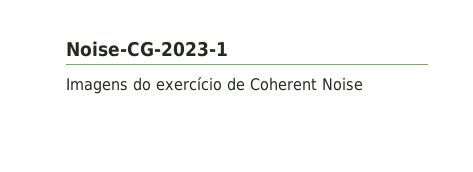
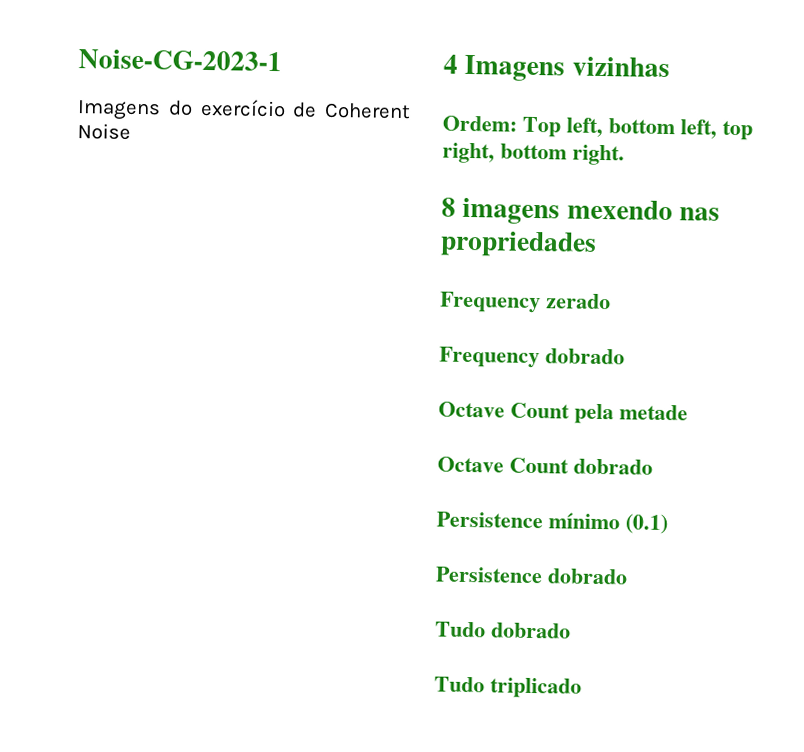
+ 4 Imagens vizinhas
+ Ordem: Top left, bottom left, top right, bottom right.
+ 8 imagens mexendo nas propriedades
+ Frequency zerado
+ Frequency dobrado
+ Octave Count pela metade
+ Octave Count dobrado
+ Persistence mínimo (0.1)
+ Persistence dobrado
+ Tudo dobrado
+ Tudo triplicado

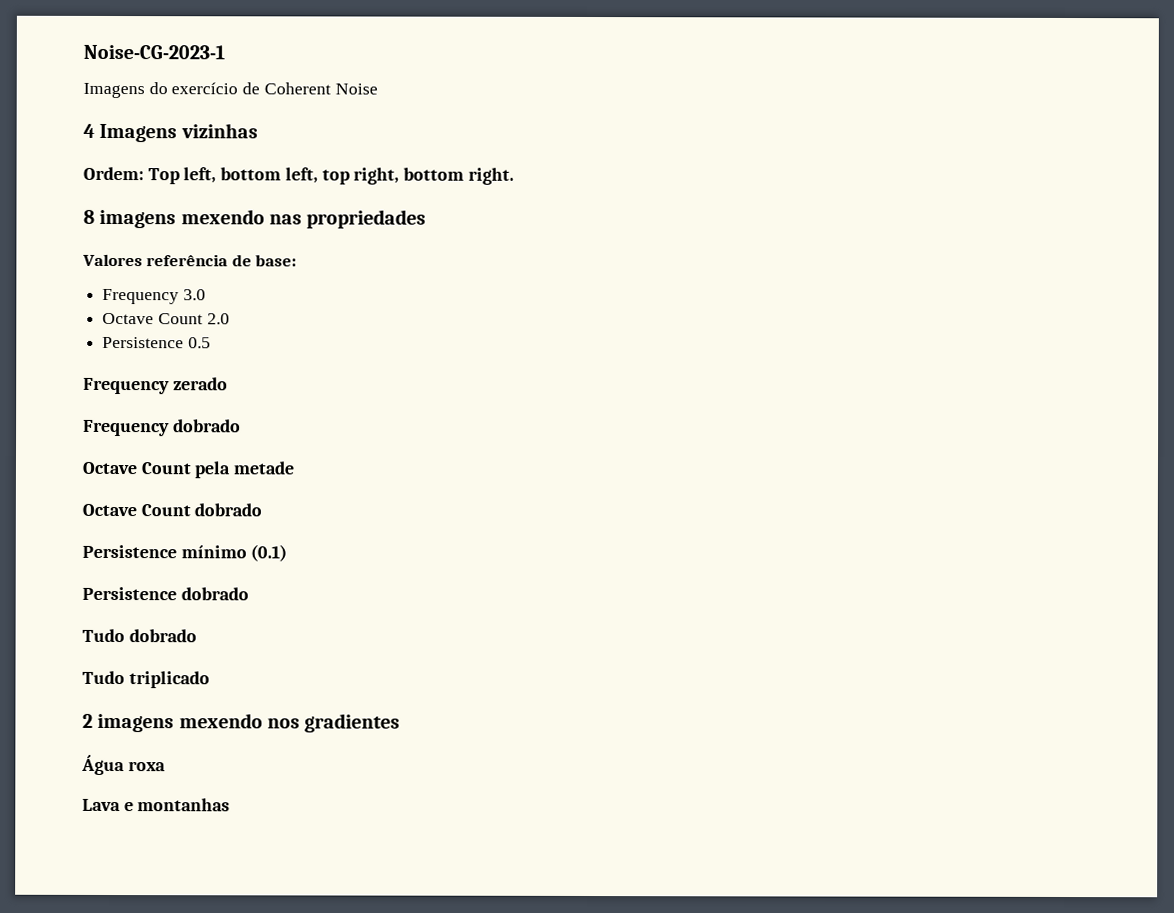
+ Valores referência de base:
+ Frequency 3.0
+ Octave Count 2.0
+ Persistence 0.5
+ 2 imagens mexendo nos gradientes
+ Água roxa
+ Lava e montanhas

